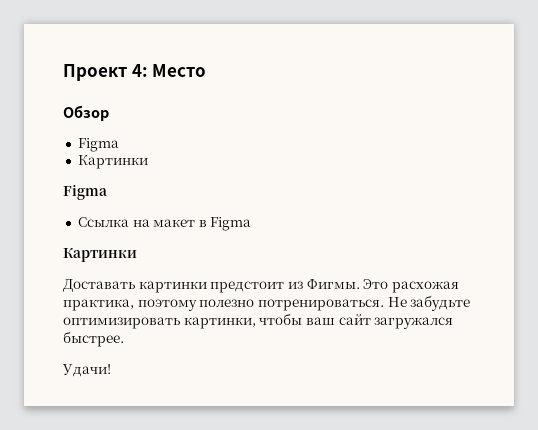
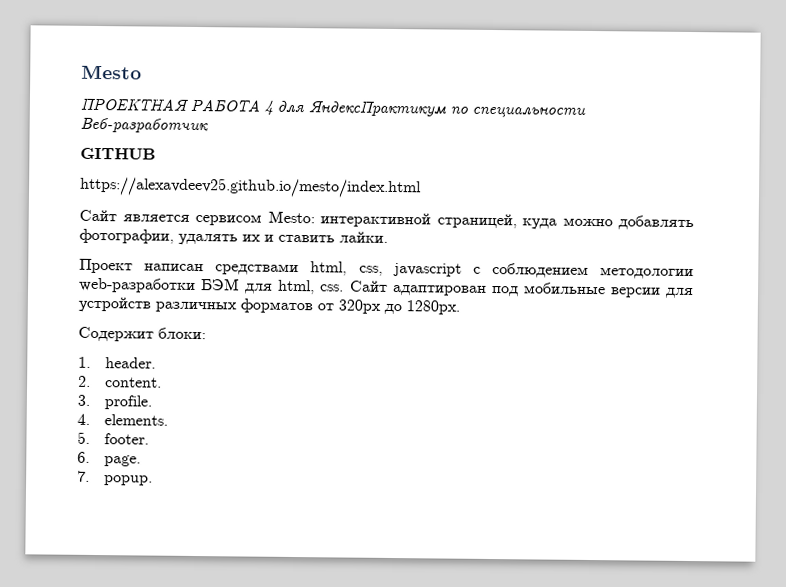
- Проект 4: Место
- Обзор
- Figma
- Картинки
- Figma
- Ссылка на макет в Figma
- Картинки
- Доставать картинки предстоит из Фигмы. Это расхожая практика, поэтому полезно потренироваться. Не забудьте оптимизировать картинки, чтобы ваш сайт загружался быстрее.
- Удачи!
+ Mesto
+ ПРОЕКТНАЯ РАБОТА 4 для ЯндексПрактикум по специальности Веб-разработчик
+ GITHUB
+ https://alexavdeev25.github.io/mesto/index.html
+ Сайт является сервисом Mesto: интерактивной страницей, куда можно добавлять фотографии, удалять их и ставить лайки.
+ Проект написан средствами html, css, javascript с соблюдением методологии web-разработки БЭМ для html, css. Сайт адаптирован под мобильные версии для устройств различных форматов от 320pх до 1280px.
+ Содержит блоки:
+ 1. header.
+ 2. content.
+ 3. profile.
+ 4. elements.
+ 5. footer.
+ 6. page.
+ 7. popup.

